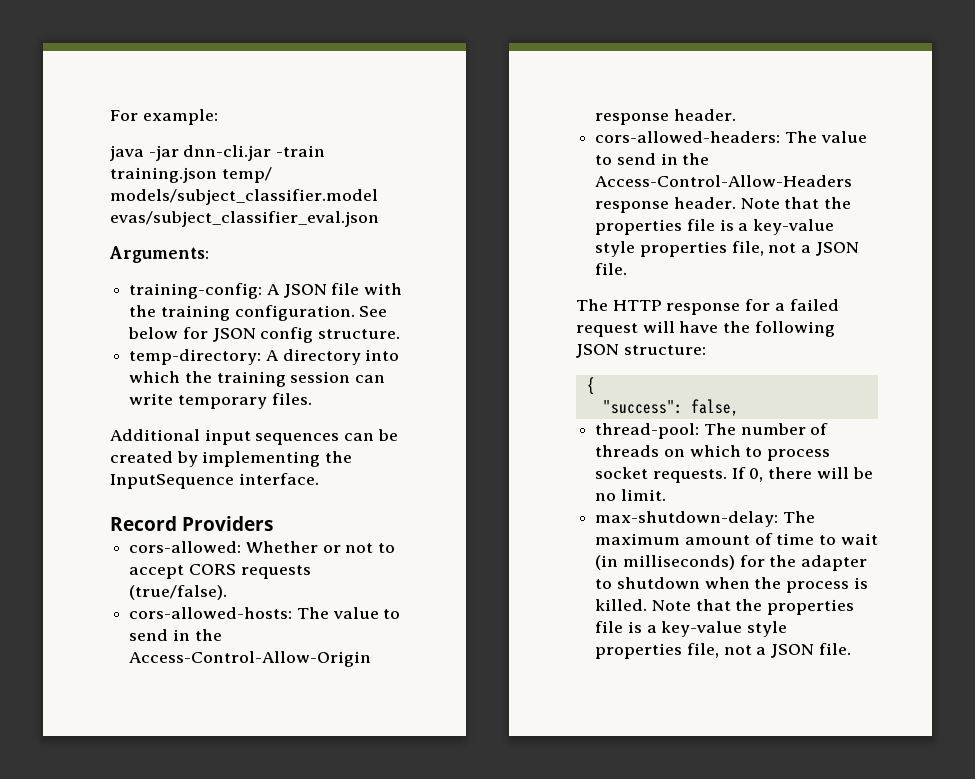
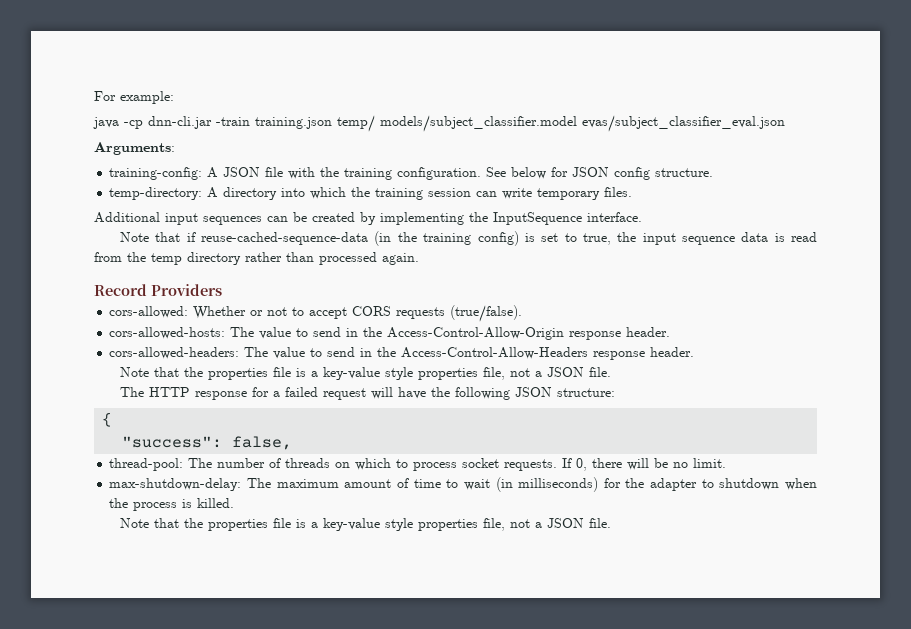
- java -jar dnn-cli.jar -train training.json temp/ models/subject_classifier.model evas/subject_classifier_eval.json
+ java -cp dnn-cli.jar -train training.json temp/ models/subject_classifier.model evas/subject_classifier_eval.json
+ Note that if reuse-cached-sequence-data (in the training config) is set to true, the input sequence data is read from the temp directory rather than processed again.
- cors-allowed-headers: The value to send in the Access-Control-Allow-Headers response header. Note that the properties file is a key-value style properties file, not a JSON file.
+ cors-allowed-headers: The value to send in the Access-Control-Allow-Headers response header.
+ Note that the properties file is a key-value style properties file, not a JSON file.
- max-shutdown-delay: The maximum amount of time to wait (in milliseconds) for the adapter to shutdown when the process is killed. Note that the properties file is a key-value style properties file, not a JSON file.
+ max-shutdown-delay: The maximum amount of time to wait (in milliseconds) for the adapter to shutdown when the process is killed.
+ Note that the properties file is a key-value style properties file, not a JSON file.

